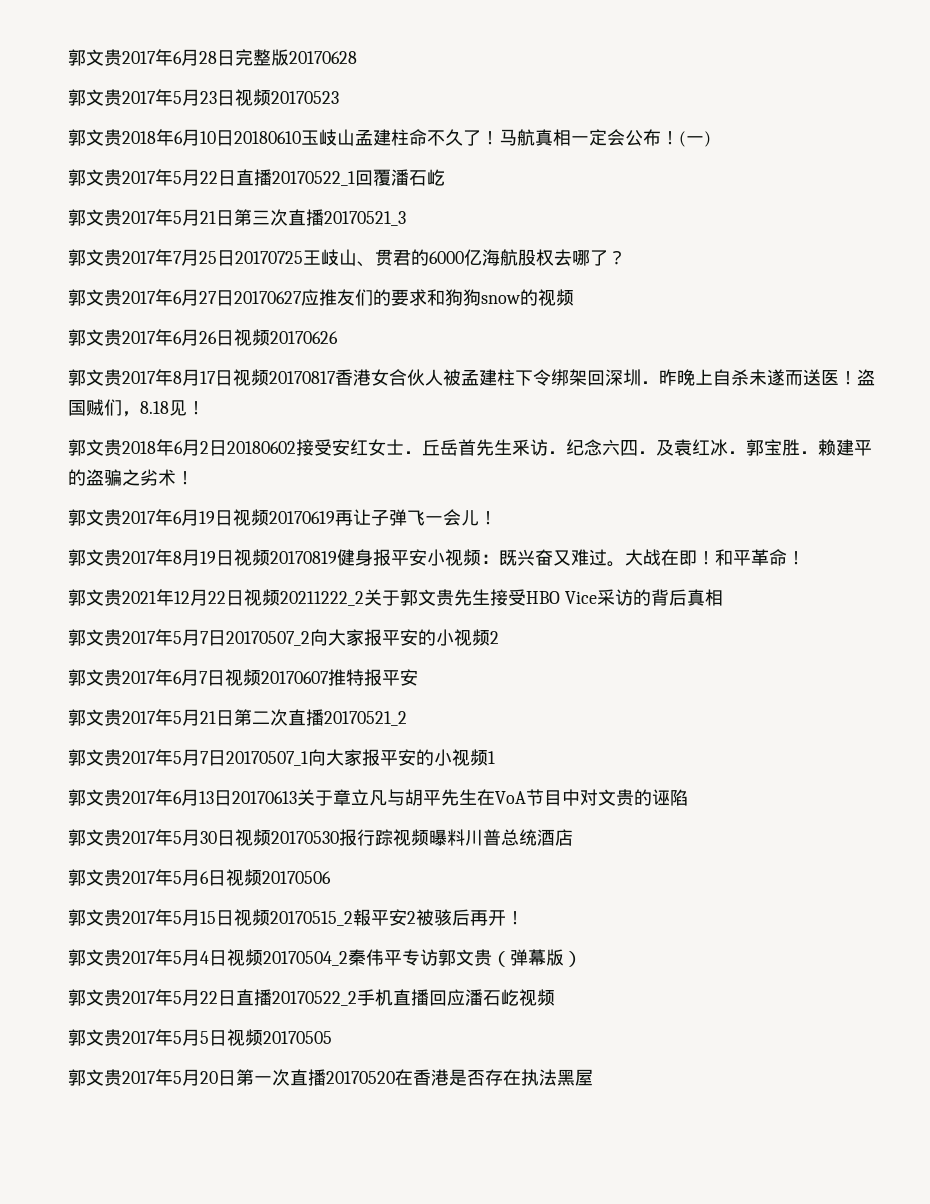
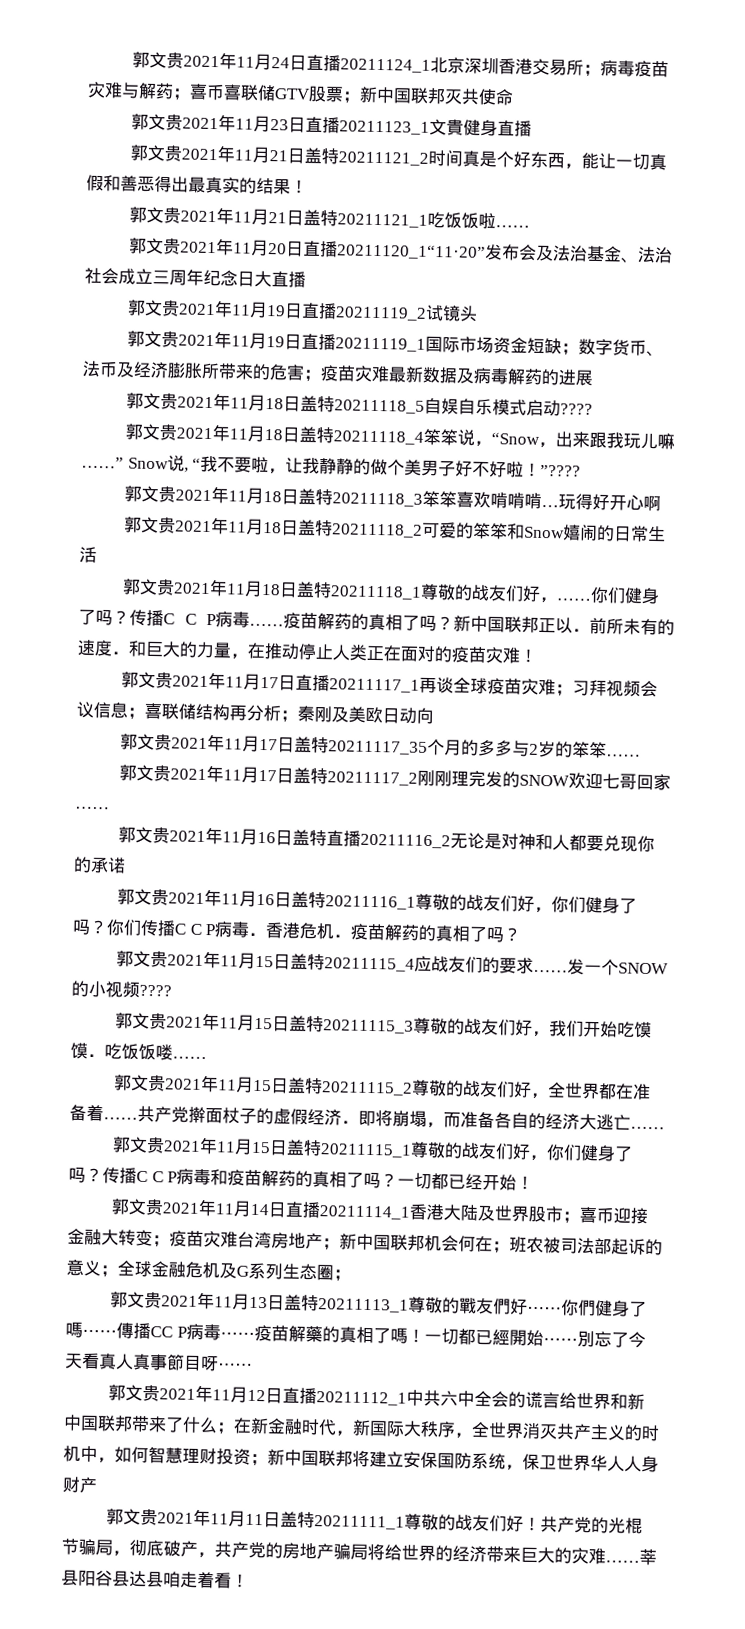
- 郭文贵2017年6月28日完整版20170628
- 郭文贵2017年5月23日视频20170523
- 郭文贵2018年6月10日20180610玉岐山孟建柱命不久了！马航真相一定会公布！(一)
- 郭文贵2017年5月22日直播20170522_1回覆潘石屹
- 郭文贵2017年5月21日第三次直播20170521_3
- 郭文贵2017年7月25日20170725王岐山、贯君的6000亿海航股权去哪了？
- 郭文贵2017年6月27日20170627应推友们的要求和狗狗snow的视频
- 郭文贵2017年6月26日视频20170626
- 郭文贵2017年8月17日视频20170817香港女合伙人被孟建柱下令绑架回深圳．昨晚上自杀未遂而送医！盗国贼们，8.18见！
- 郭文贵2018年6月2日20180602接受安红女士．丘岳首先生釆访．纪念六四．及袁红冰．郭宝胜．赖建平的盗骗之劣术！
- 郭文贵2017年6月19日视频20170619再让子弹飞一会儿！
- 郭文贵2017年8月19日视频20170819健身报平安小视频：既兴奋又难过。大战在即！和平革命！
- 郭文贵2021年12月22日视频20211222_2关于郭文贵先生接受HBO Vice采访的背后真相
- 郭文贵2017年5月7日20170507_2向大家报平安的小视频2
- 郭文贵2017年6月7日视频20170607推特报平安
- 郭文贵2017年5月21日第二次直播20170521_2
- 郭文贵2017年5月7日20170507_1向大家报平安的小视频1
- 郭文贵2017年6月13日20170613关于章立凡与胡平先生在VoA节目中对文贵的诬陷
- 郭文贵2017年5月30日视频20170530报行踪视频曝料川普总统酒店
- 郭文贵2017年5月6日视频20170506
- 郭文贵2017年5月15日视频20170515_2報平安2被骇后再开！
- 郭文贵2017年5月4日视频20170504_2秦伟平专访郭文贵（弹幕版）
- 郭文贵2017年5月22日直播20170522_2手机直播回应潘石屹视频
- 郭文贵2017年5月5日视频20170505
- 郭文贵2017年5月20日第一次直播20170520在香港是否存在执法黑屋
+ 郭文贵2021年11月24日直播20211124_1北京深圳香港交易所；病毒疫苗灾难与解药；喜币喜联储GTV股票；新中国联邦灭共使命
+ 郭文贵2021年11月23日直播20211123_1文貴健身直播
+ 郭文贵2021年11月21日盖特20211121_2时间真是个好东西，能让一切真假和善恶得出最真实的结果！
+ 郭文贵2021年11月21日盖特20211121_1吃饭饭啦……
+ 郭文贵2021年11月20日直播20211120_1“11·20”发布会及法治基金、法治社会成立三周年纪念日大直播
+ 郭文贵2021年11月19日直播20211119_2试镜头
+ 郭文贵2021年11月19日直播20211119_1国际市场资金短缺；数字货币、法币及经济膨胀所带来的危害；疫苗灾难最新数据及病毒解药的进展
+ 郭文贵2021年11月18日盖特20211118_5自娱自乐模式启动????
+ 郭文贵2021年11月18日盖特20211118_4笨笨说，“Snow，出来跟我玩儿嘛……” Snow说, “我不要啦，让我静静的做个美男子好不好啦！”????
+ 郭文贵2021年11月18日盖特20211118_3笨笨喜欢啃啃啃…玩得好开心啊
+ 郭文贵2021年11月18日盖特20211118_2可爱的笨笨和Snow嬉闹的日常生活
+ 郭文贵2021年11月18日盖特20211118_1尊敬的战友们好，……你们健身了吗？传播C C P病毒……疫苗解药的真相了吗？新中国联邦正以．前所未有的速度．和巨大的力量，在推动停止人类正在面对的疫苗灾难！
+ 郭文贵2021年11月17日直播20211117_1再谈全球疫苗灾难；习拜视频会议信息；喜联储结构再分析；秦刚及美欧日动向
+ 郭文贵2021年11月17日盖特20211117_35个月的多多与2岁的笨笨……
+ 郭文贵2021年11月17日盖特20211117_2刚刚理完发的SNOW欢迎七哥回家……
+ 郭文贵2021年11月16日盖特直播20211116_2无论是对神和人都要兑现你的承诺
+ 郭文贵2021年11月16日盖特20211116_1尊敬的战友们好，你们健身了吗？你们传播C C P病毒．香港危机．疫苗解药的真相了吗？
+ 郭文贵2021年11月15日盖特20211115_4应战友们的要求……发一个SNOW的小视频????
+ 郭文贵2021年11月15日盖特20211115_3尊敬的战友们好，我们开始吃馍馍．吃饭饭喽……
+ 郭文贵2021年11月15日盖特20211115_2尊敬的战友们好，全世界都在准备着……共产党擀面杖子的虚假经济．即将崩塌，而准备各自的经济大逃亡……
+ 郭文贵2021年11月15日盖特20211115_1尊敬的战友们好，你们健身了吗？传播C C P病毒和疫苗解药的真相了吗？一切都已经开始！
+ 郭文贵2021年11月14日直播20211114_1香港大陆及世界股市；喜币迎接金融大转变；疫苗灾难台湾房地产；新中国联邦机会何在；班农被司法部起诉的意义；全球金融危机及G系列生态圈；
+ 郭文贵2021年11月13日盖特20211113_1尊敬的戰友們好⋯⋯你們健身了嗎⋯⋯傳播CC P病毒⋯⋯疫苗解藥的真相了嗎！一切都已經開始⋯⋯別忘了今天看真人真事節目呀⋯⋯
+ 郭文贵2021年11月12日直播20211112_1中共六中全会的谎言给世界和新中国联邦带来了什么；在新金融时代，新国际大秩序，全世界消灭共产主义的时机中，如何智慧理财投资；新中国联邦将建立安保国防系统，保卫世界华人人身财产
+ 郭文贵2021年11月11日盖特20211111_1尊敬的战友们好！共产党的光棍节骗局，彻底破产，共产党的房地产骗局将给世界的经济带来巨大的灾难……莘县阳谷县达县咱走着看！

